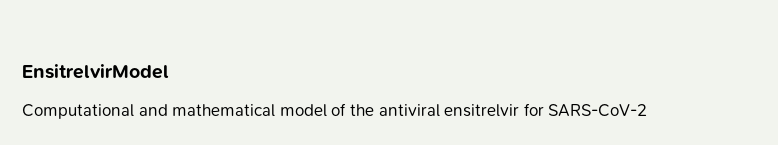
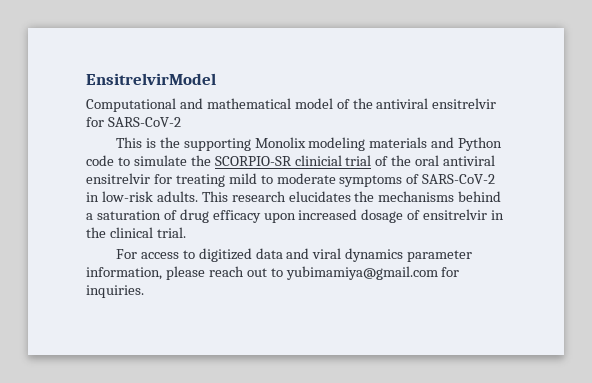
+ This is the supporting Monolix modeling materials and Python code to simulate the SCORPIO-SR clinicial trial of the oral antiviral ensitrelvir for treating mild to moderate symptoms of SARS-CoV-2 in low-risk adults. This research elucidates the mechanisms behind a saturation of drug efficacy upon increased dosage of ensitrelvir in the clinical trial.
+ For access to digitized data and viral dynamics parameter information, please reach out to yubimamiya@gmail.com for inquiries.

